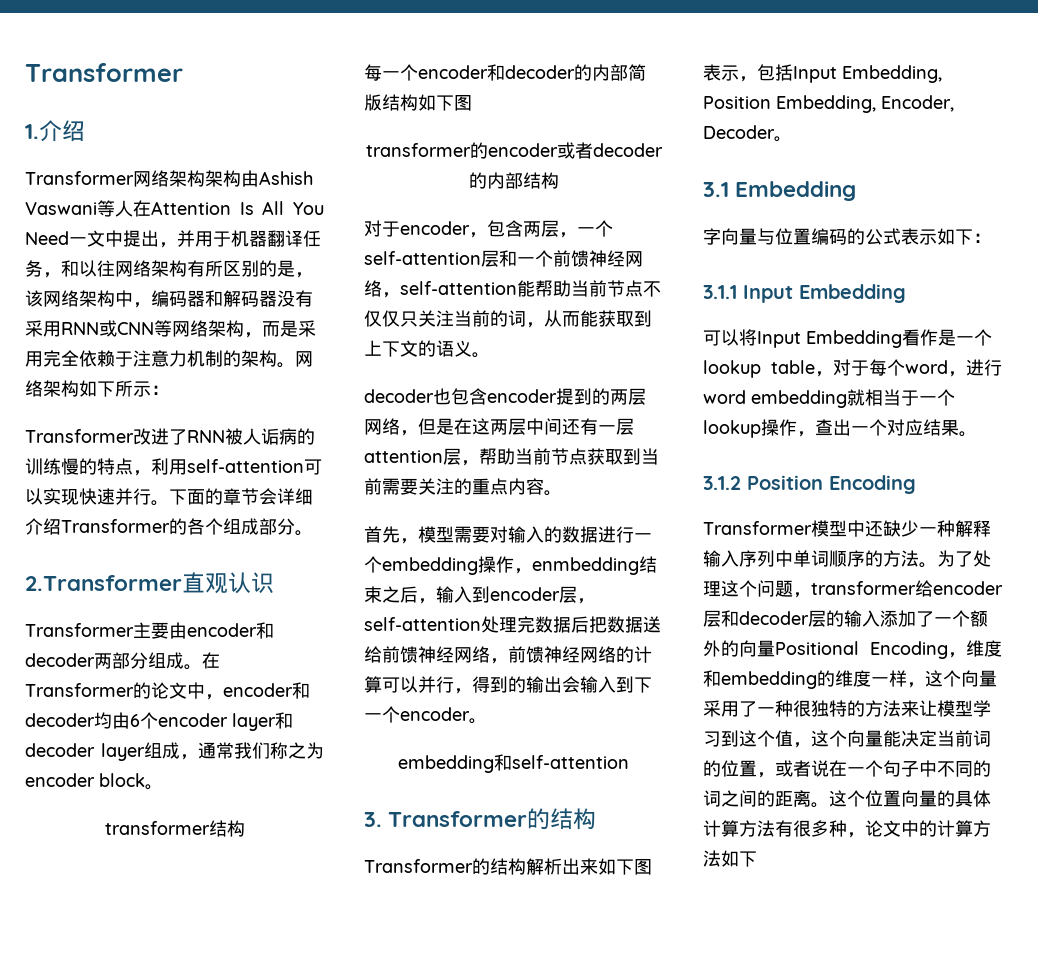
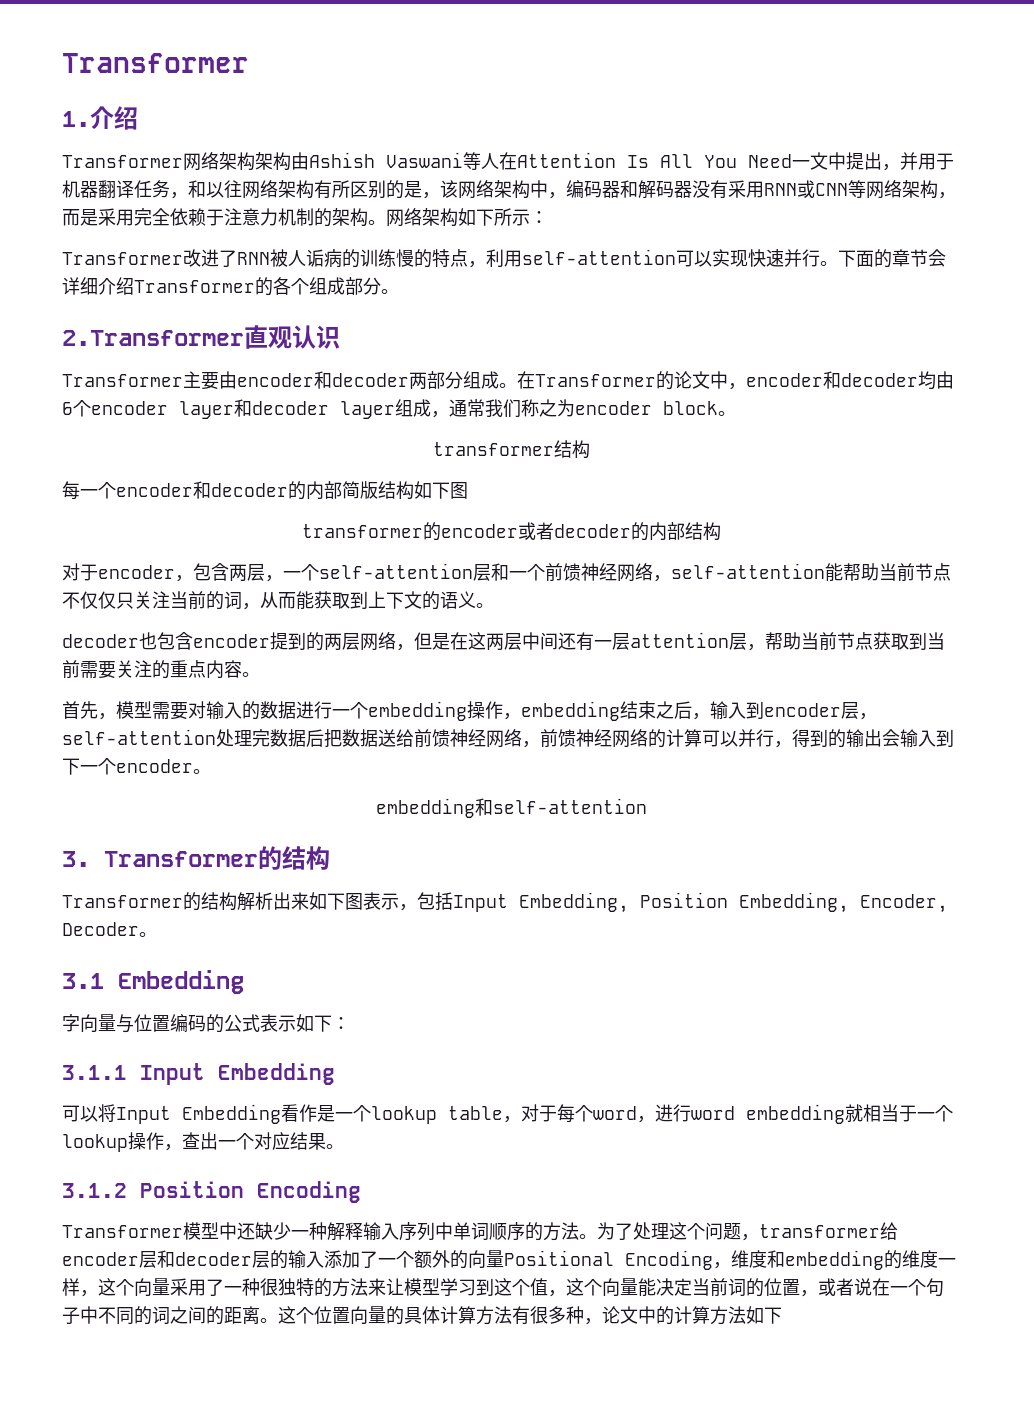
- 首先，模型需要对输入的数据进行一个embedding操作，enmbedding结束之后，输入到encoder层，self-attention处理完数据后把数据送给前馈神经网络，前馈神经网络的计算可以并行，得到的输出会输入到下一个encoder。
+ 首先，模型需要对输入的数据进行一个embedding操作，embedding结束之后，输入到encoder层，self-attention处理完数据后把数据送给前馈神经网络，前馈神经网络的计算可以并行，得到的输出会输入到下一个encoder。

